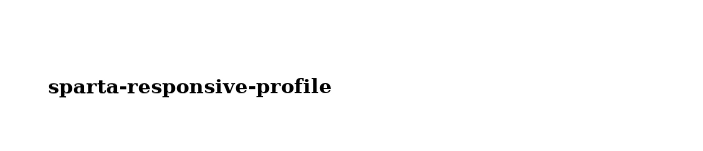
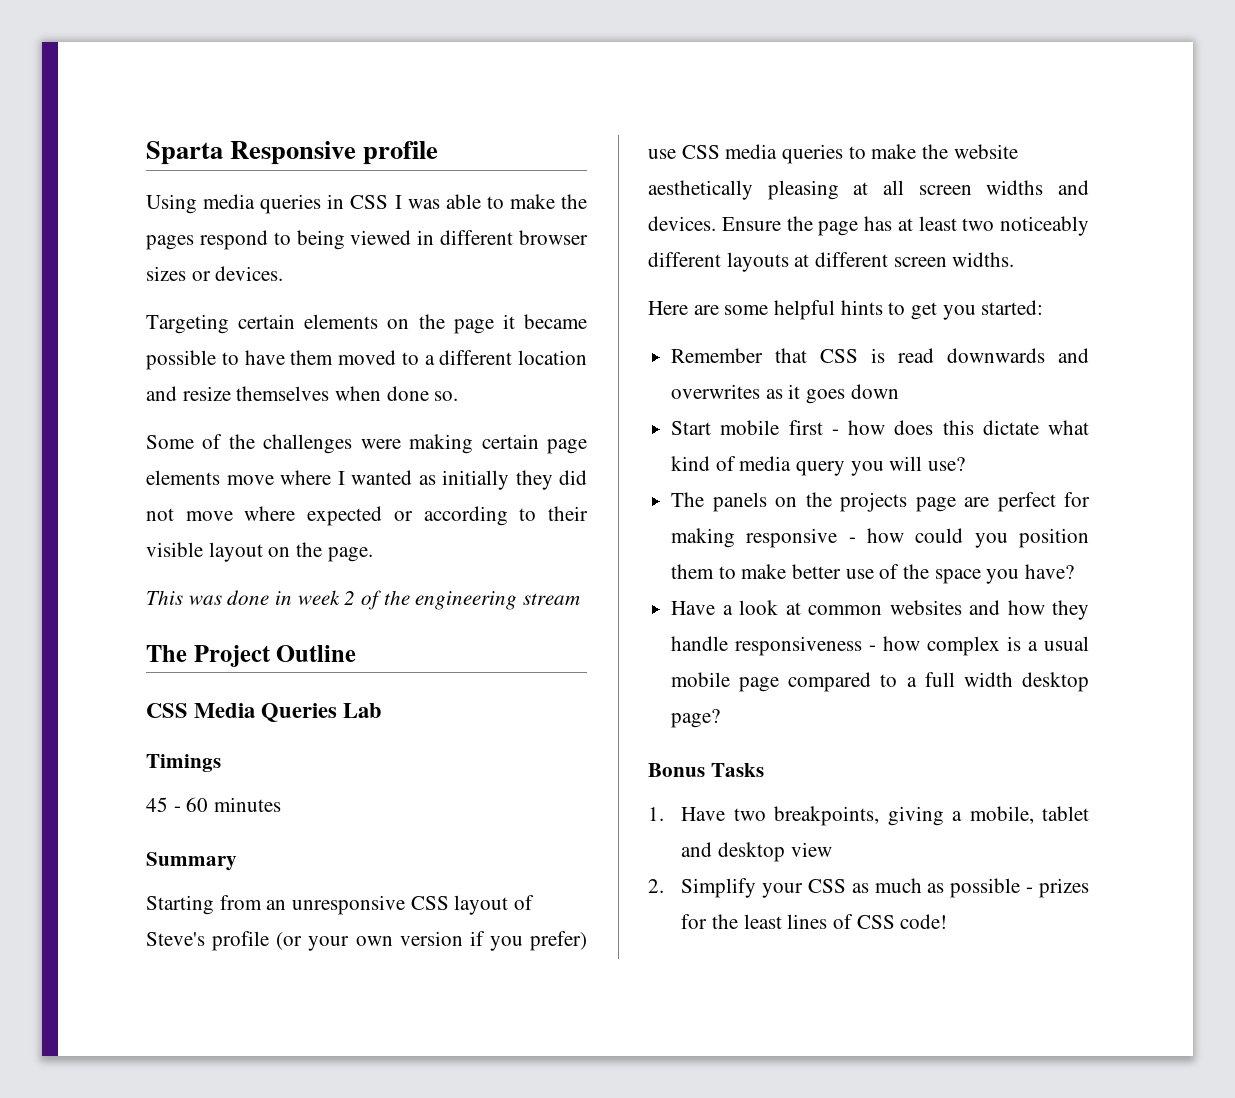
- sparta-responsive-profile
+ Sparta Responsive profile
+ Using media queries in CSS I was able to make the pages respond to being viewed in different browser sizes or devices.
+ Targeting certain elements on the page it became possible to have them moved to a different location and resize themselves when done so.
+ Some of the challenges were making certain page elements move where I wanted as initially they did not move where expected or according to their visible layout on the page.
+ This was done in week 2 of the engineering stream
+ The Project Outline
+ CSS Media Queries Lab
+ Timings
+ 45 - 60 minutes
+ Summary
+ Starting from an unresponsive CSS layout of Steve's profile (or your own version if you prefer) use CSS media queries to make the website aesthetically pleasing at all screen widths and devices. Ensure the page has at least two noticeably different layouts at different screen widths.
+ Here are some helpful hints to get you started:
+ Remember that CSS is read downwards and overwrites as it goes down
+ Start mobile first - how does this dictate what kind of media query you will use?
+ The panels on the projects page are perfect for making responsive - how could you position them to make better use of the space you have?
+ Have a look at common websites and how they handle responsiveness - how complex is a usual mobile page compared to a full width desktop page?
+ Bonus Tasks
+ 1. Have two breakpoints, giving a mobile, tablet and desktop view
+ 2. Simplify your CSS as much as possible - prizes for the least lines of CSS code!

